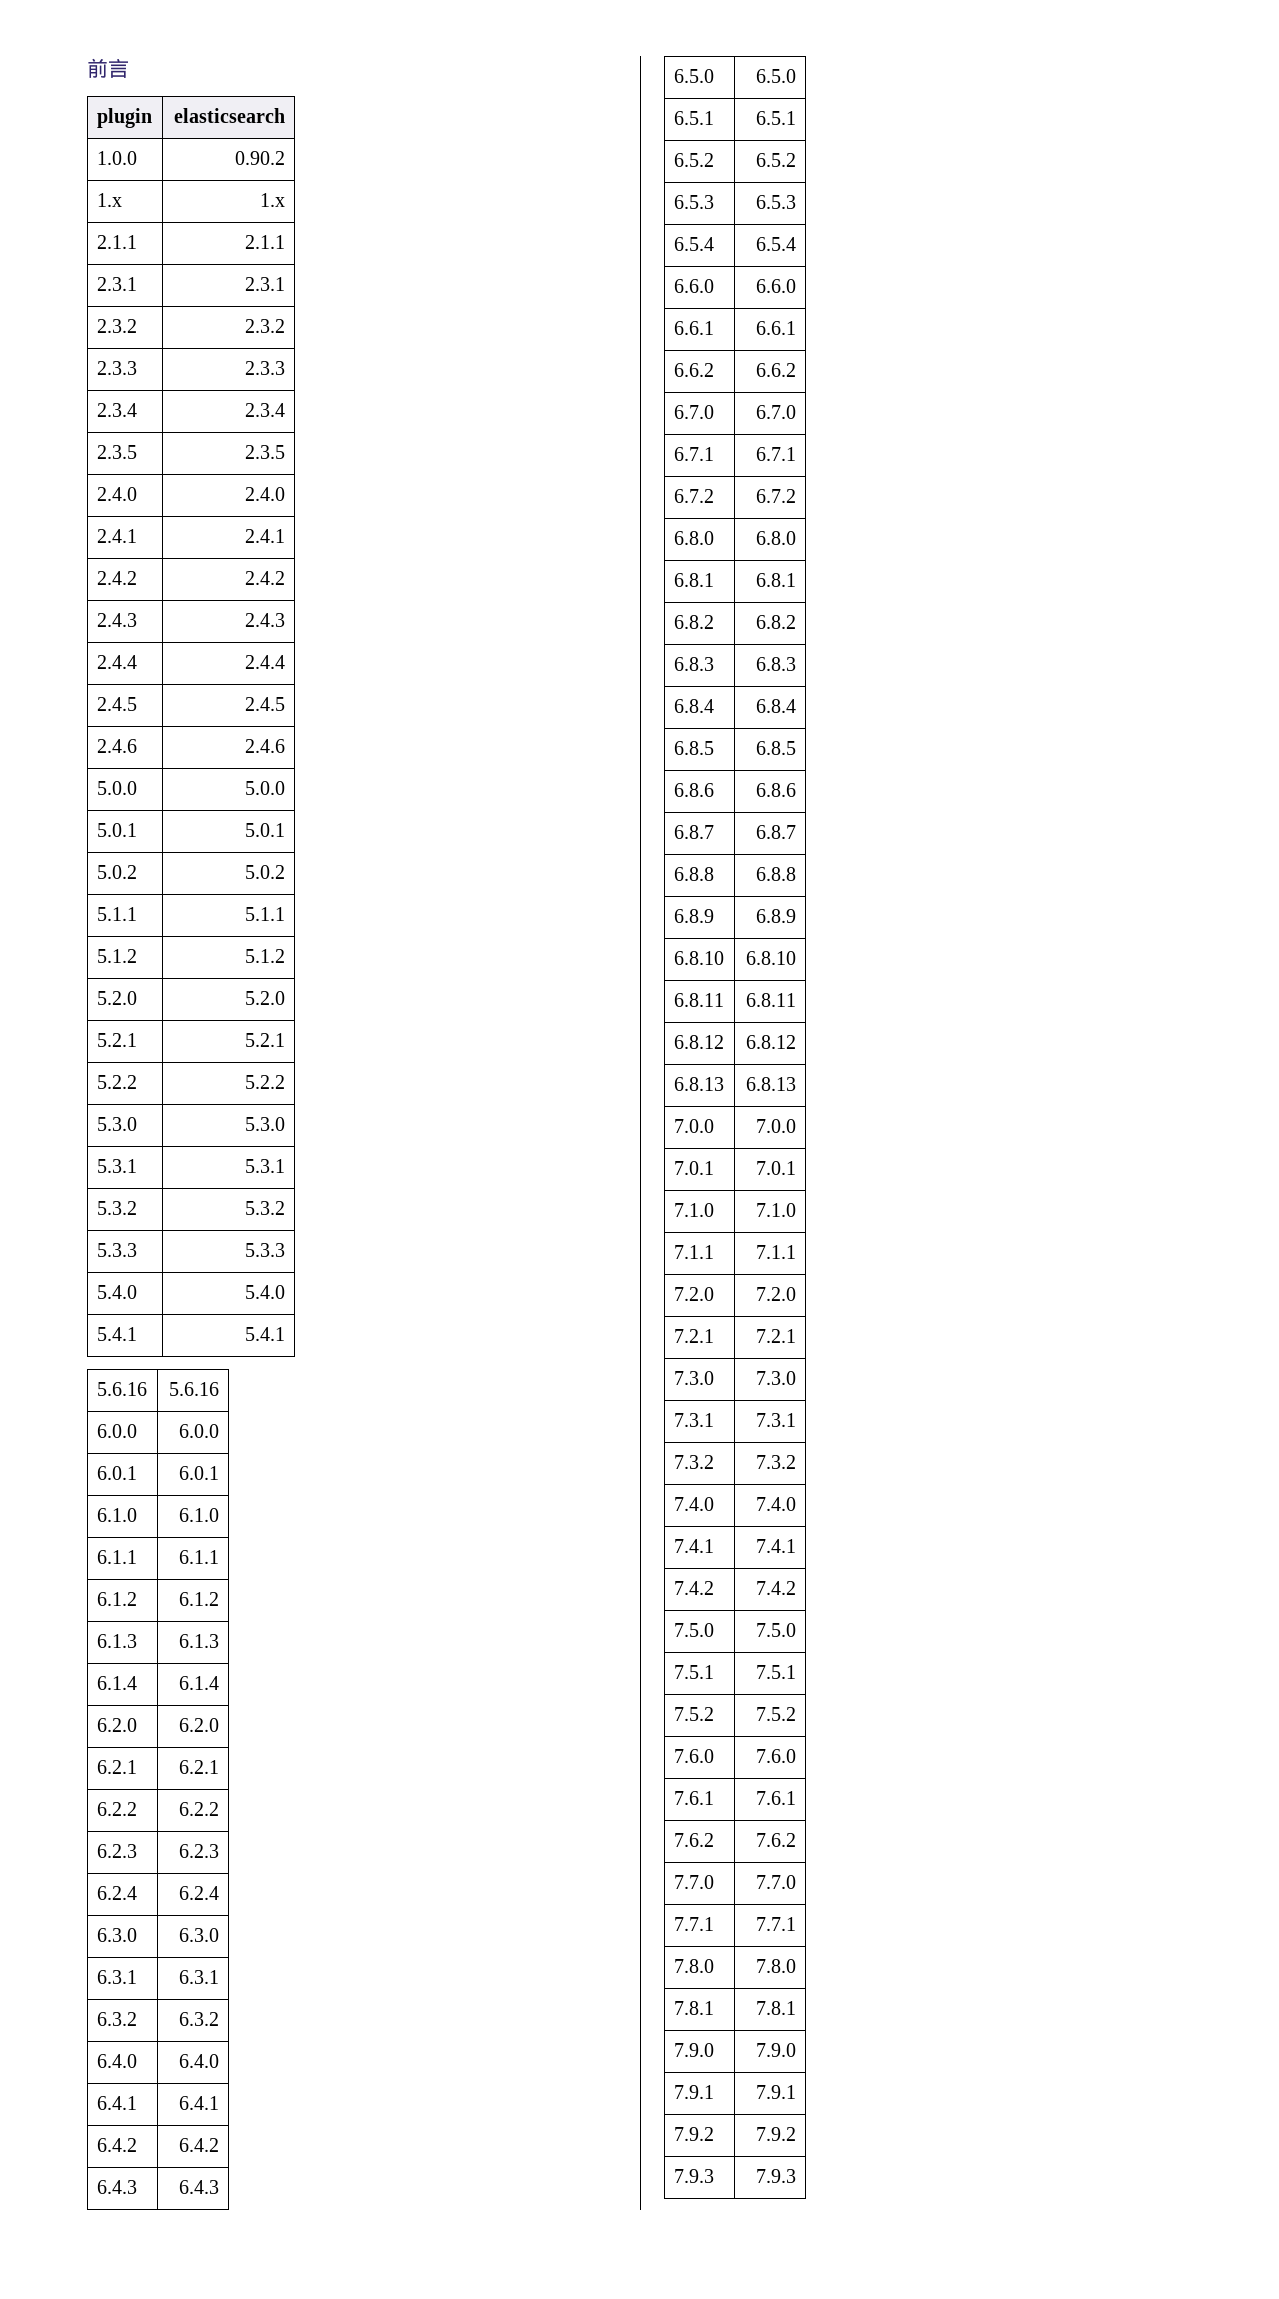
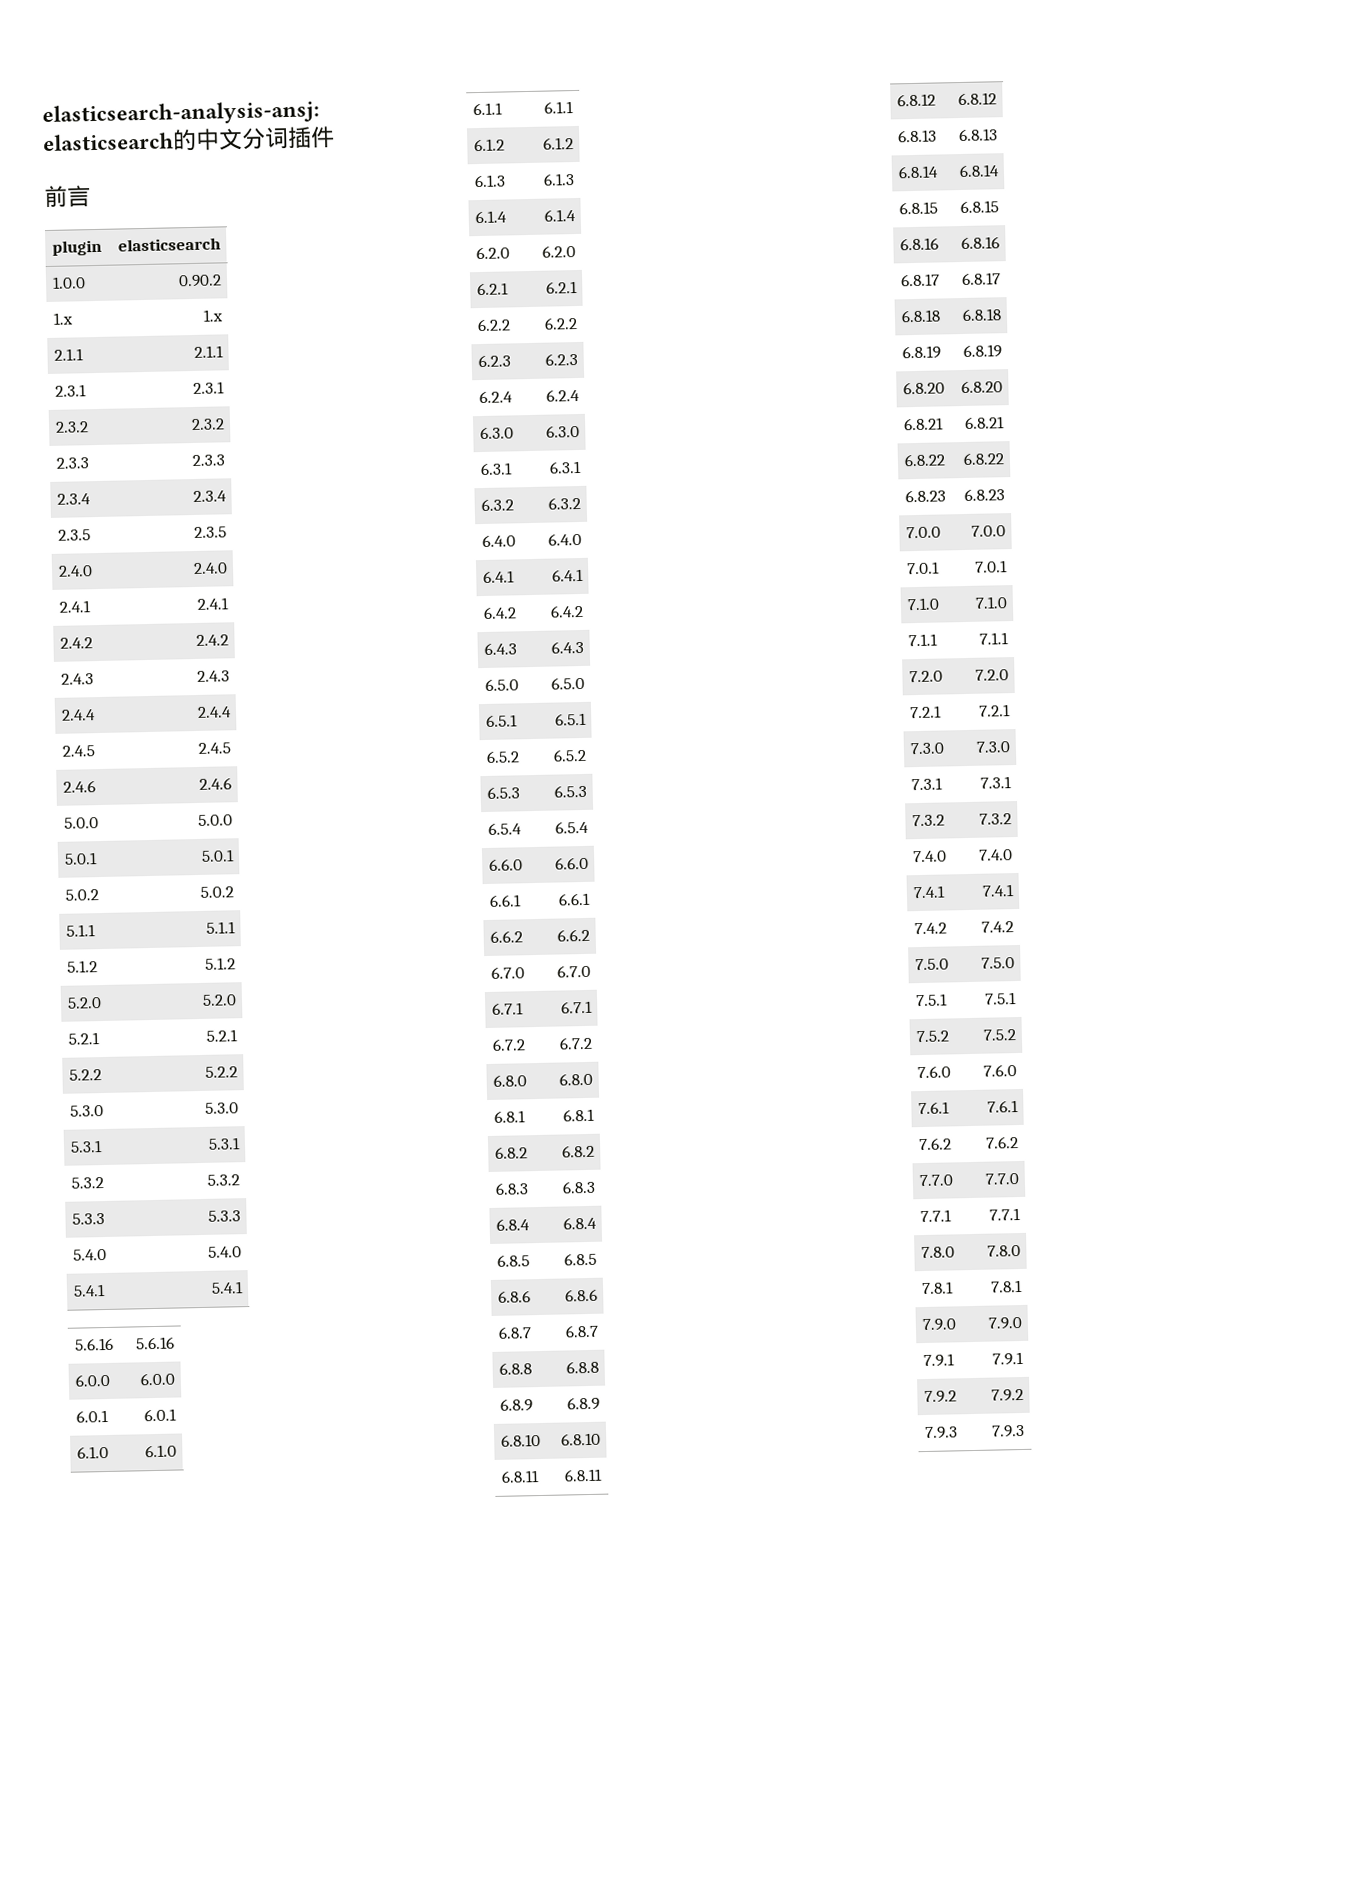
+ elasticsearch-analysis-ansj: elasticsearch的中文分词插件
+ 6.8.14 | 6.8.14
+ 6.8.15 | 6.8.15
+ 6.8.16 | 6.8.16
+ 6.8.17 | 6.8.17
+ 6.8.18 | 6.8.18
+ 6.8.19 | 6.8.19
+ 6.8.20 | 6.8.20
+ 6.8.21 | 6.8.21
+ 6.8.22 | 6.8.22
+ 6.8.23 | 6.8.23

